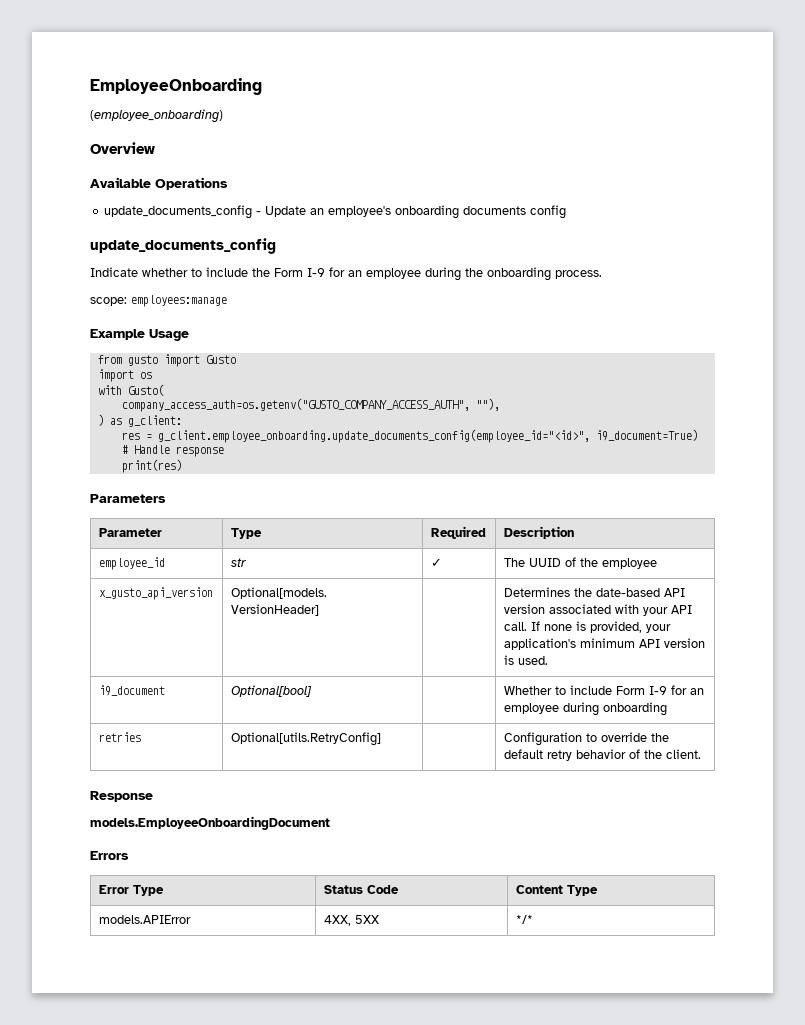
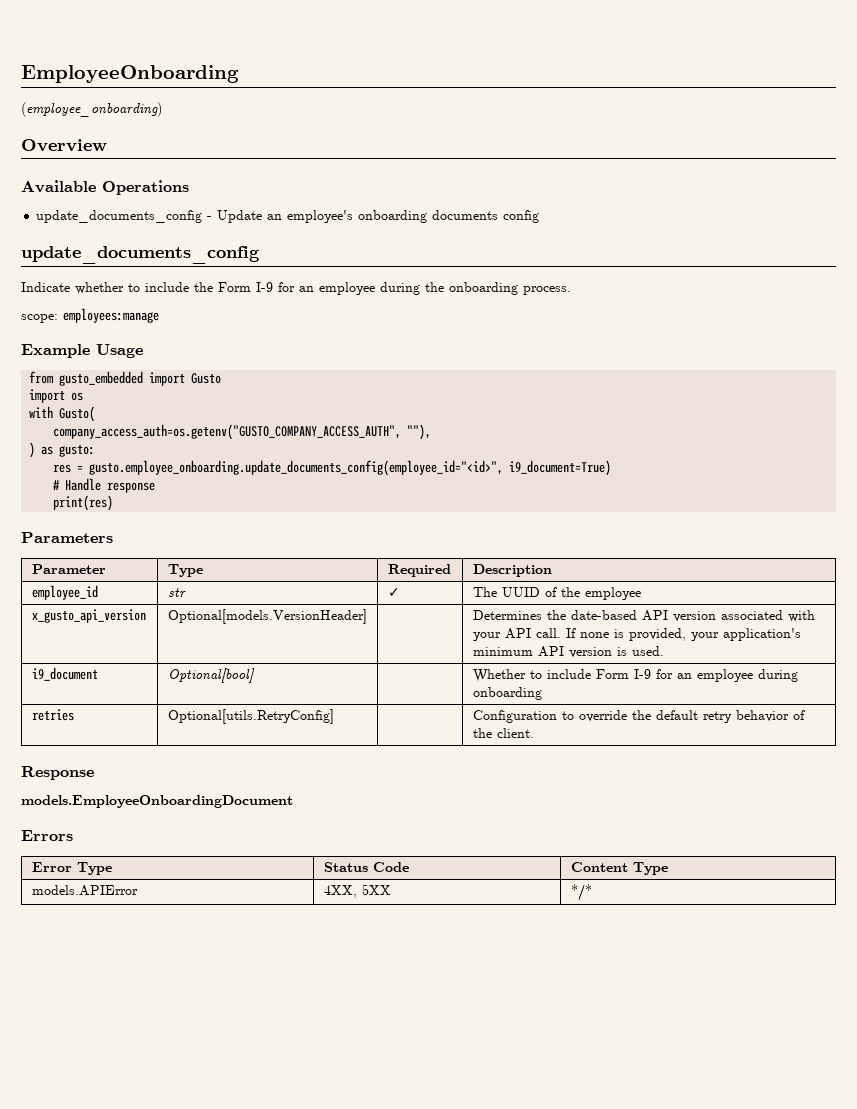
- from gusto import Gusto
+ from gusto_embedded import Gusto
- ) as g_client:
+ ) as gusto:
- res = g_client.employee_onboarding.update_documents_config(employee_id="<id>", i9_document=True)
+ res = gusto.employee_onboarding.update_documents_config(employee_id="<id>", i9_document=True)

